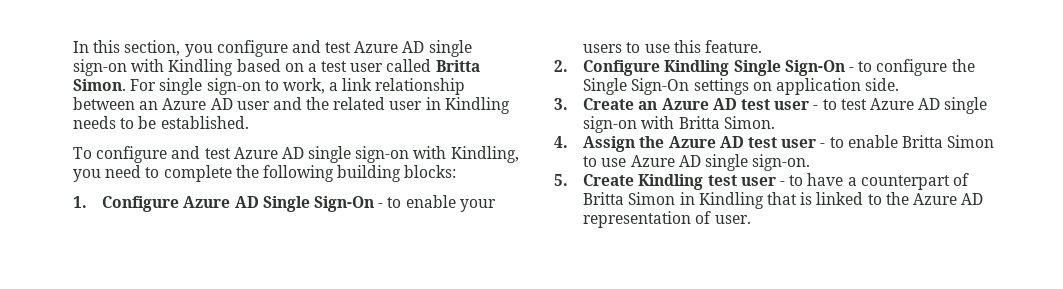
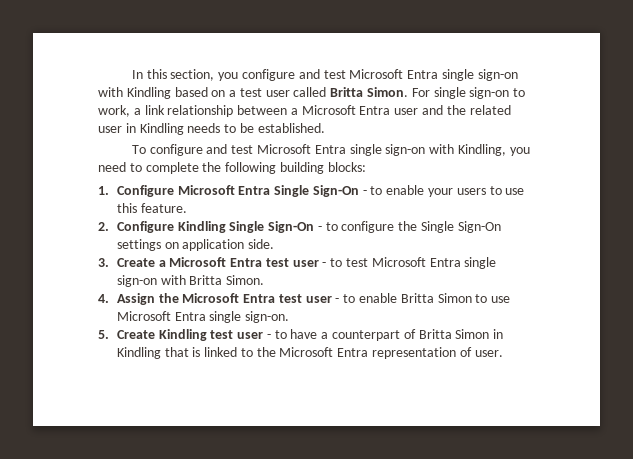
- In this section, you configure and test Azure AD single sign-on with Kindling based on a test user called Britta Simon.
+ In this section, you configure and test Microsoft Entra single sign-on with Kindling based on a test user called Britta Simon.
- For single sign-on to work, a link relationship between an Azure AD user and the related user in Kindling needs to be established.
+ For single sign-on to work, a link relationship between a Microsoft Entra user and the related user in Kindling needs to be established.
- To configure and test Azure AD single sign-on with Kindling, you need to complete the following building blocks:
+ To configure and test Microsoft Entra single sign-on with Kindling, you need to complete the following building blocks:
- 1. Configure Azure AD Single Sign-On - to enable your users to use this feature.
+ 1. Configure Microsoft Entra Single Sign-On - to enable your users to use this feature.
- 3. Create an Azure AD test user - to test Azure AD single sign-on with Britta Simon.
+ 3. Create a Microsoft Entra test user - to test Microsoft Entra single sign-on with Britta Simon.
- 4. Assign the Azure AD test user - to enable Britta Simon to use Azure AD single sign-on.
+ 4. Assign the Microsoft Entra test user - to enable Britta Simon to use Microsoft Entra single sign-on.
- 5. Create Kindling test user - to have a counterpart of Britta Simon in Kindling that is linked to the Azure AD representation of user.
+ 5. Create Kindling test user - to have a counterpart of Britta Simon in Kindling that is linked to the Microsoft Entra representation of user.

